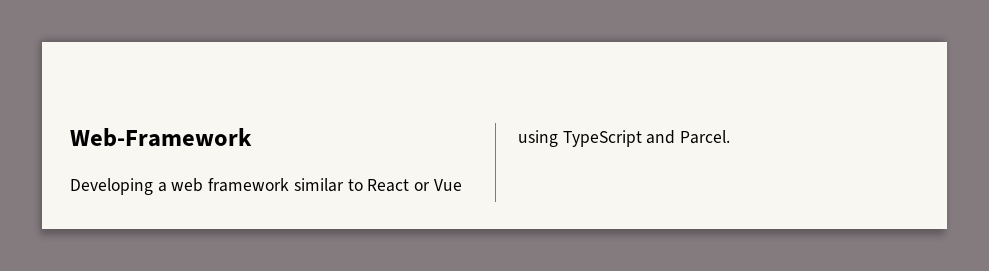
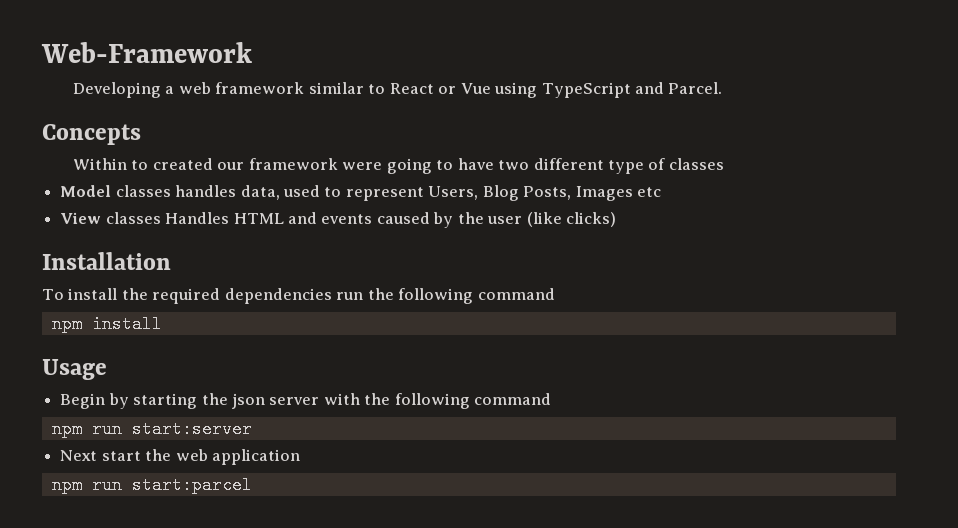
+ Concepts
+ Within to created our framework were going to have two different type of classes
+ Model classes handles data, used to represent Users, Blog Posts, Images etc
+ View classes Handles HTML and events caused by the user (like clicks)
+ Installation
+ To install the required dependencies run the following command
+ npm install
+ Usage
+ Begin by starting the json server with the following command
+ npm run start:server
+ Next start the web application
+ npm run start:parcel

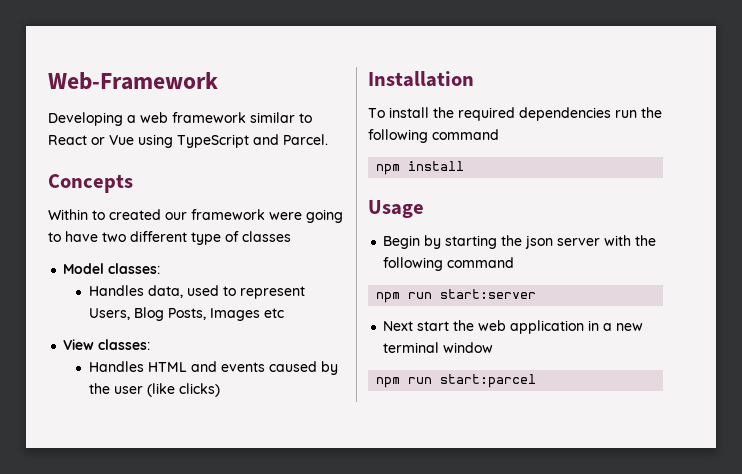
- Model classes handles data, used to represent Users, Blog Posts, Images etc
+ Model classes:
+ Handles data, used to represent Users, Blog Posts, Images etc
- View classes Handles HTML and events caused by the user (like clicks)
+ View classes:
+ Handles HTML and events caused by the user (like clicks)
- Next start the web application
+ Next start the web application in a new terminal window

